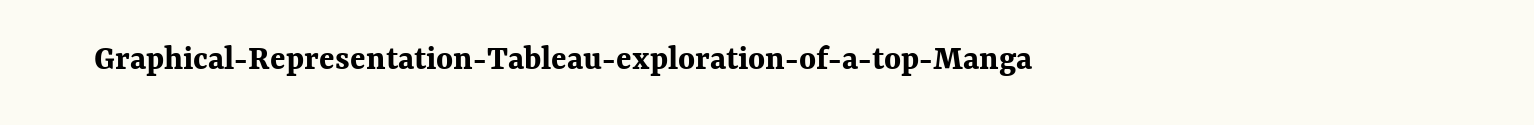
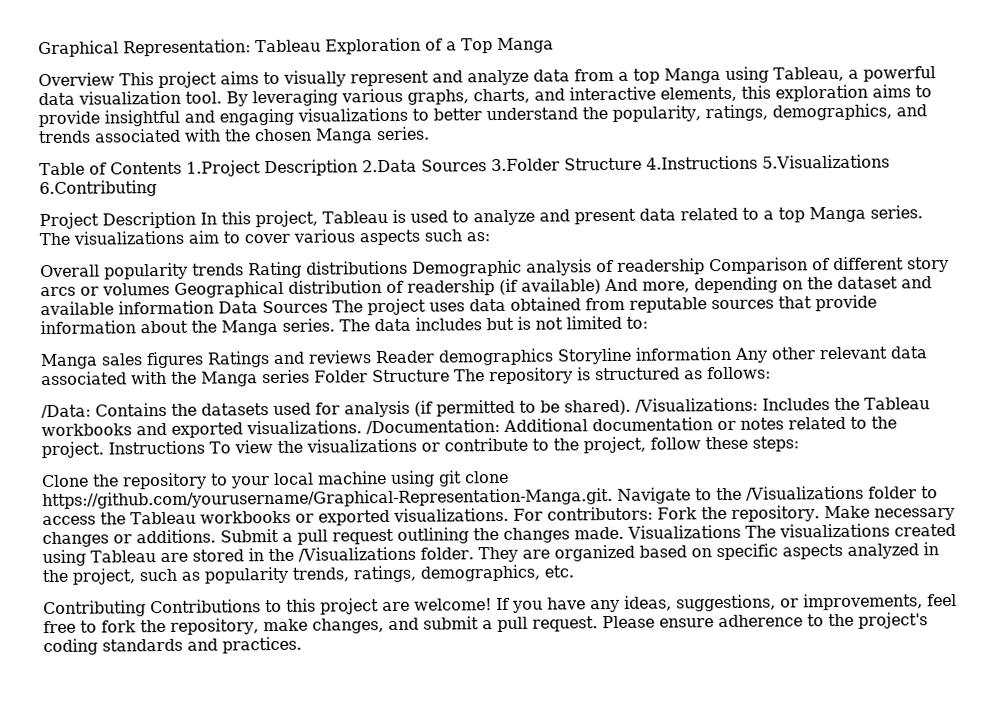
- Graphical-Representation-Tableau-exploration-of-a-top-Manga
+ Graphical Representation: Tableau Exploration of a Top Manga
+ Overview This project aims to visually represent and analyze data from a top Manga using Tableau, a powerful data visualization tool. By leveraging various graphs, charts, and interactive elements, this exploration aims to provide insightful and engaging visualizations to better understand the popularity, ratings, demographics, and trends associated with the chosen Manga series.
+ Table of Contents 1.Project Description 2.Data Sources 3.Folder Structure 4.Instructions 5.Visualizations 6.Contributing
+ Project Description In this project, Tableau is used to analyze and present data related to a top Manga series. The visualizations aim to cover various aspects such as:
+ Overall popularity trends Rating distributions Demographic analysis of readership Comparison of different story arcs or volumes Geographical distribution of readership (if available) And more, depending on the dataset and available information Data Sources The project uses data obtained from reputable sources that provide information about the Manga series. The data includes but is not limited to:
+ Manga sales figures Ratings and reviews Reader demographics Storyline information Any other relevant data associated with the Manga series Folder Structure The repository is structured as follows:
+ /Data: Contains the datasets used for analysis (if permitted to be shared). /Visualizations: Includes the Tableau workbooks and exported visualizations. /Documentation: Additional documentation or notes related to the project. Instructions To view the visualizations or contribute to the project, follow these steps:
+ Clone the repository to your local machine using git clone https://github.com/yourusername/Graphical-Representation-Manga.git. Navigate to the /Visualizations folder to access the Tableau workbooks or exported visualizations. For contributors: Fork the repository. Make necessary changes or additions. Submit a pull request outlining the changes made. Visualizations The visualizations created using Tableau are stored in the /Visualizations folder. They are organized based on specific aspects analyzed in the project, such as popularity trends, ratings, demographics, etc.
+ Contributing Contributions to this project are welcome! If you have any ideas, suggestions, or improvements, feel free to fork the repository, make changes, and submit a pull request. Please ensure adherence to the project's coding standards and practices.

